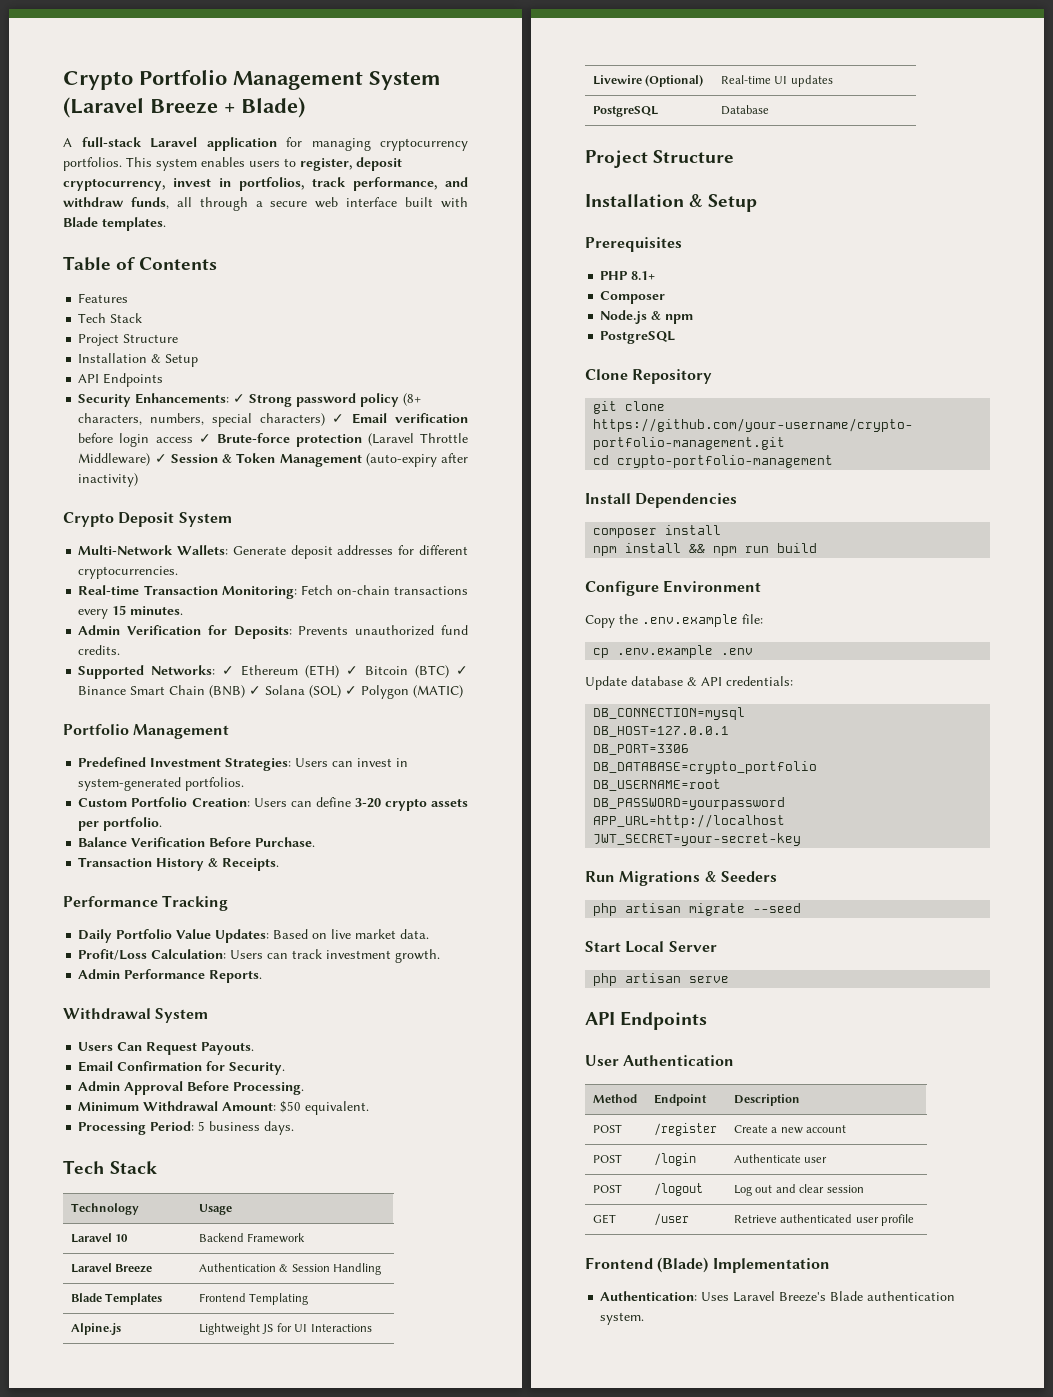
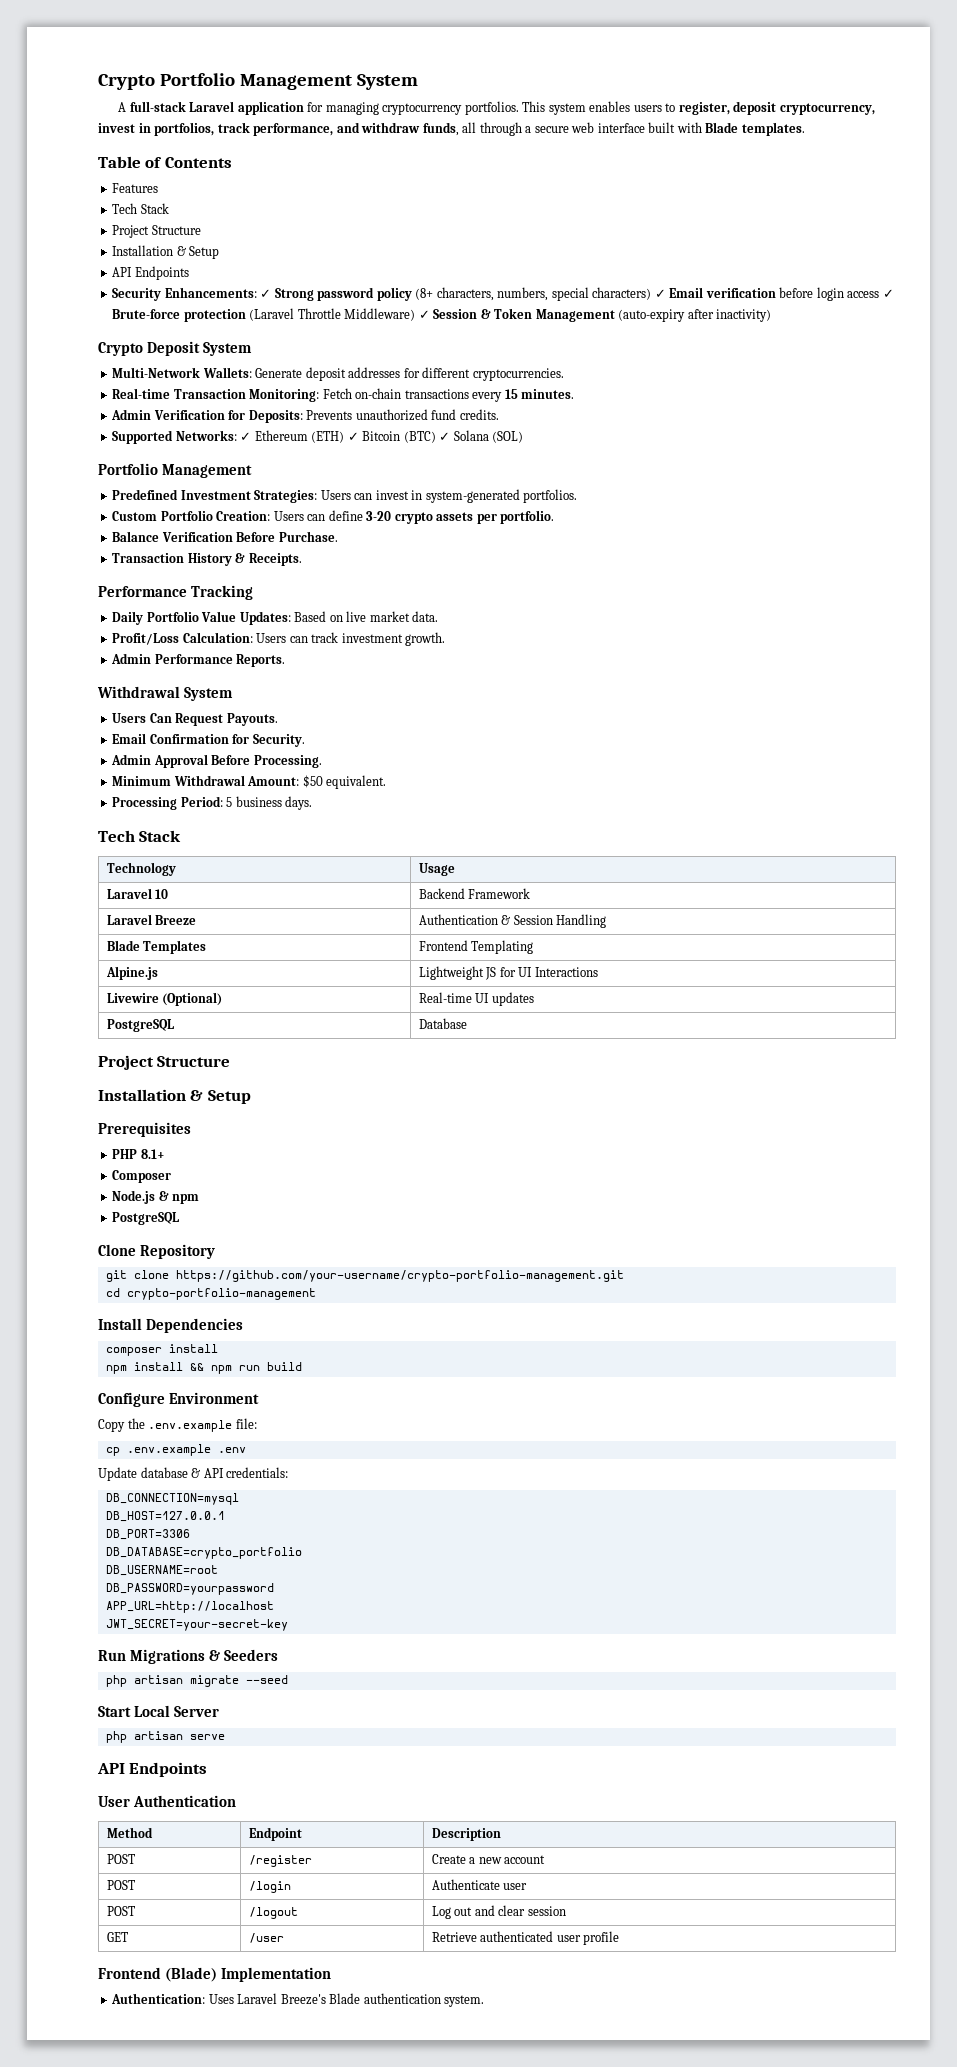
- Crypto Portfolio Management System (Laravel Breeze + Blade)
+ Crypto Portfolio Management System
- Supported Networks: ✓ Ethereum (ETH) ✓ Bitcoin (BTC) ✓ Binance Smart Chain (BNB) ✓ Solana (SOL) ✓ Polygon (MATIC)
+ Supported Networks: ✓ Ethereum (ETH) ✓ Bitcoin (BTC) ✓ Solana (SOL)

